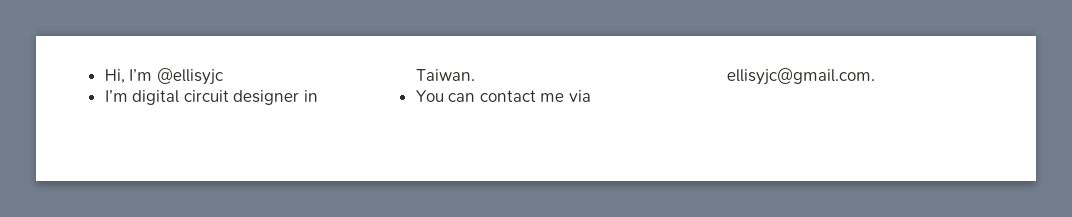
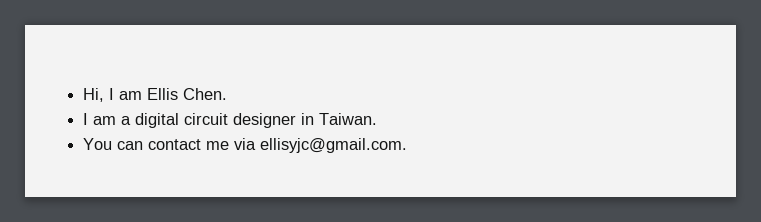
- Hi, I’m @ellisyjc
- I’m digital circuit designer in Taiwan.
+ Hi, I am Ellis Chen.
+ I am a digital circuit designer in Taiwan.

